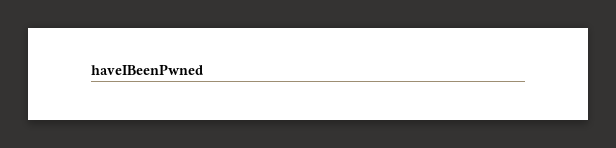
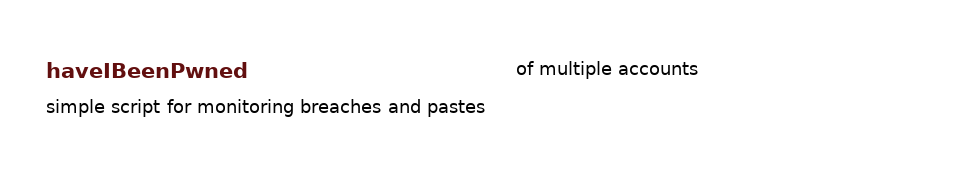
+ simple script for monitoring breaches and pastes of multiple accounts

